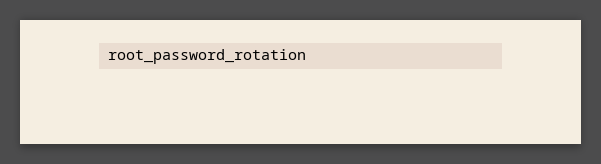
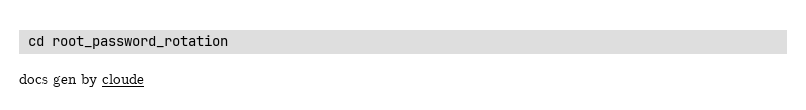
- root_password_rotation
+ cd root_password_rotation
+ docs gen by cloude

